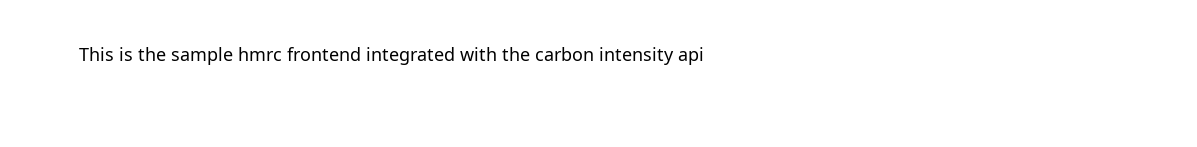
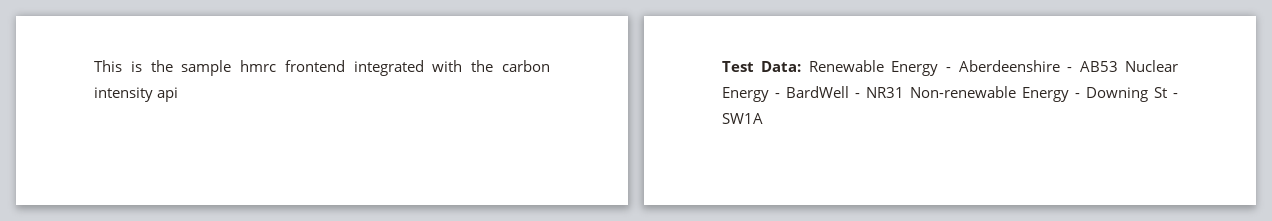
+ Test Data: Renewable Energy - Aberdeenshire - AB53 Nuclear Energy - BardWell - NR31 Non-renewable Energy - Downing St - SW1A

